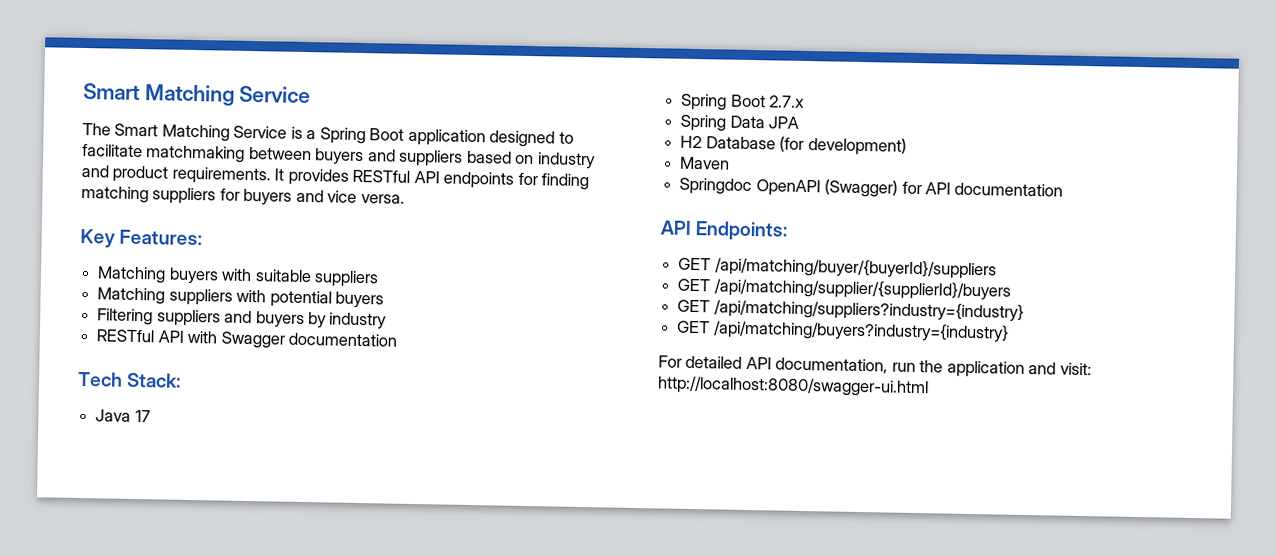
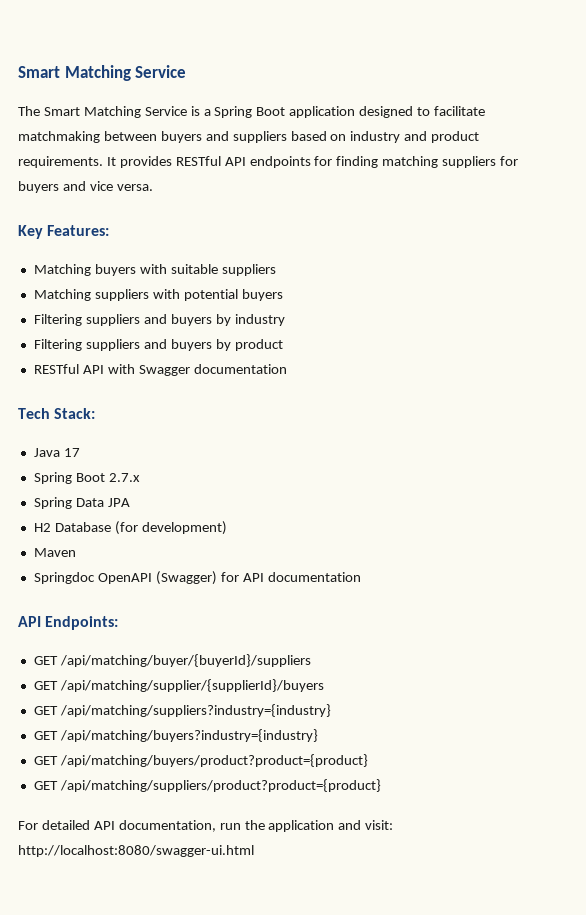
+ Filtering suppliers and buyers by product
+ GET /api/matching/buyers/product?product={product}
+ GET /api/matching/suppliers/product?product={product}

